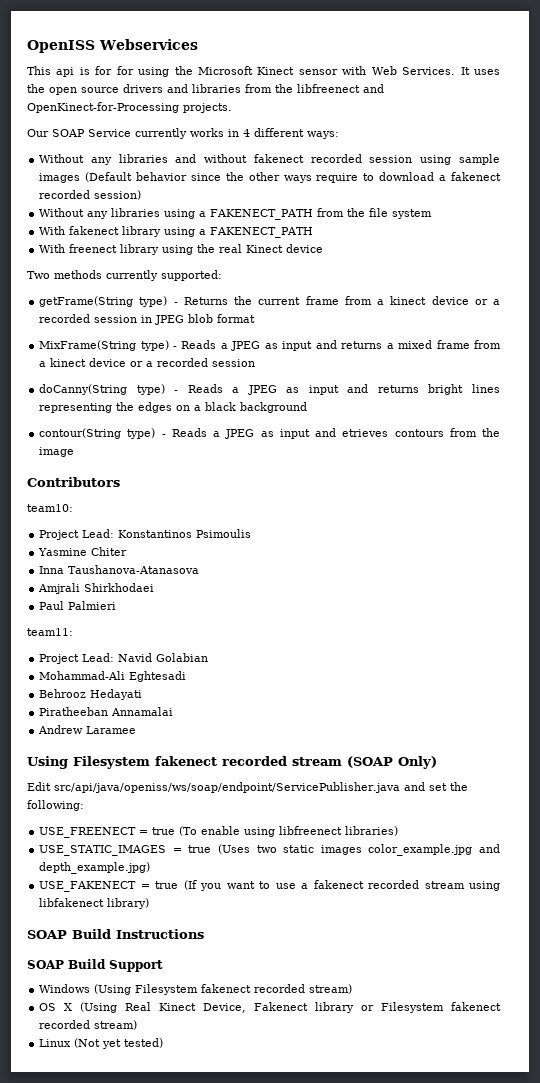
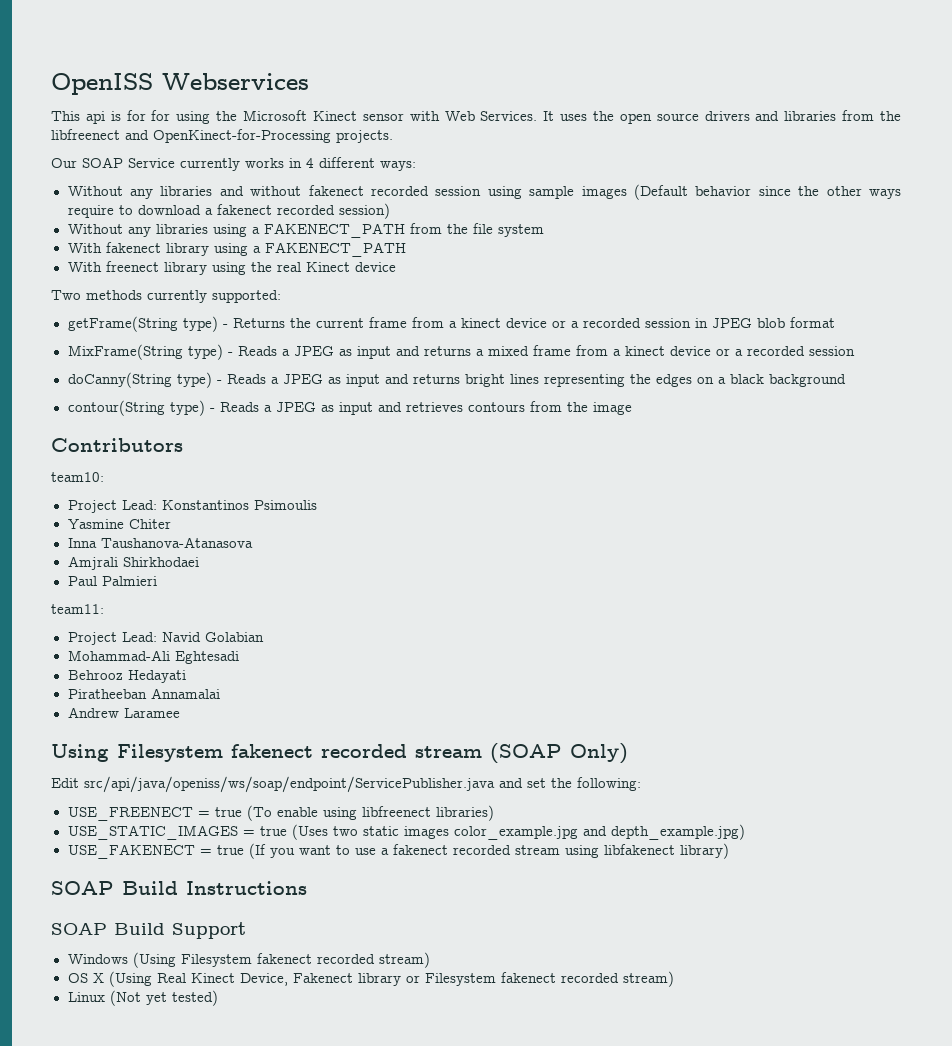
- contour(String type) - Reads a JPEG as input and etrieves contours from the image
+ contour(String type) - Reads a JPEG as input and retrieves contours from the image

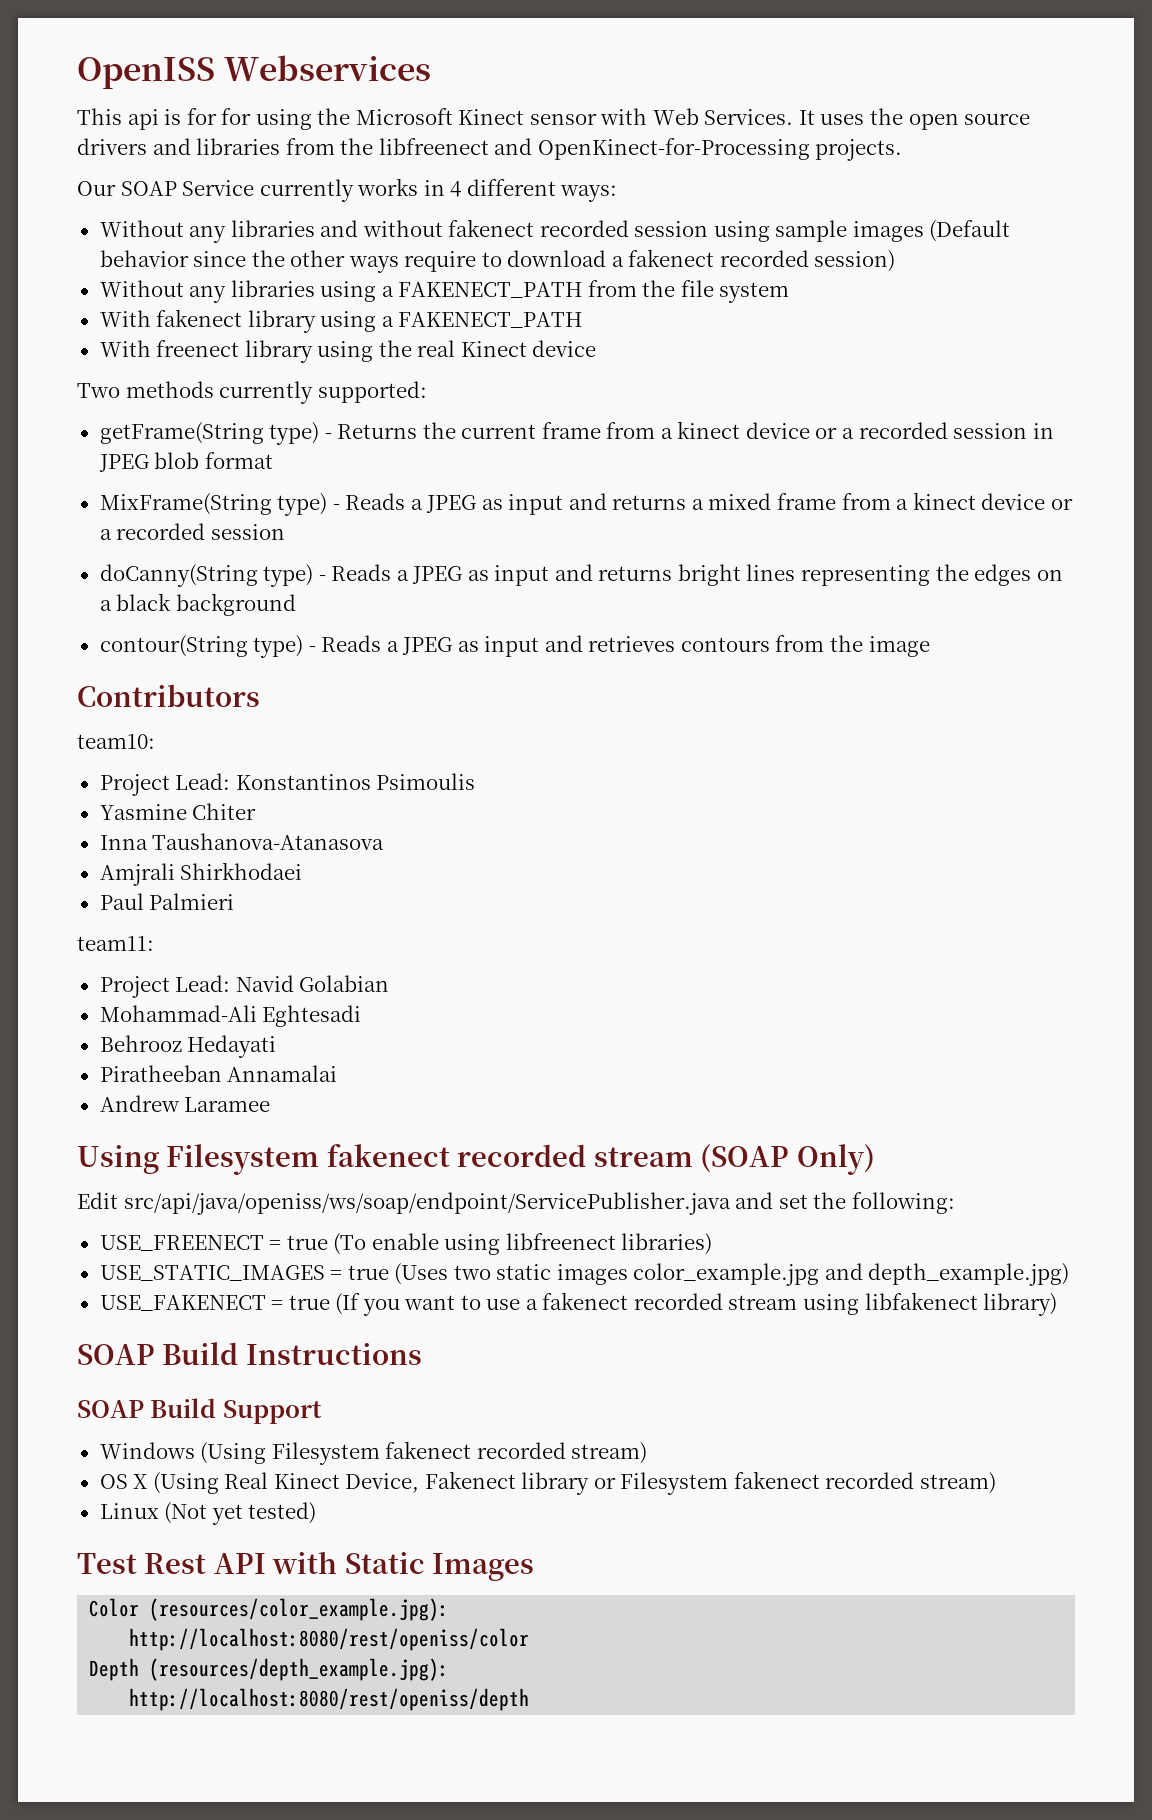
+ Test Rest API with Static Images
+ Color (resources/color_example.jpg):
+ http://localhost:8080/rest/openiss/color
+ Depth (resources/depth_example.jpg):
+ http://localhost:8080/rest/openiss/depth

